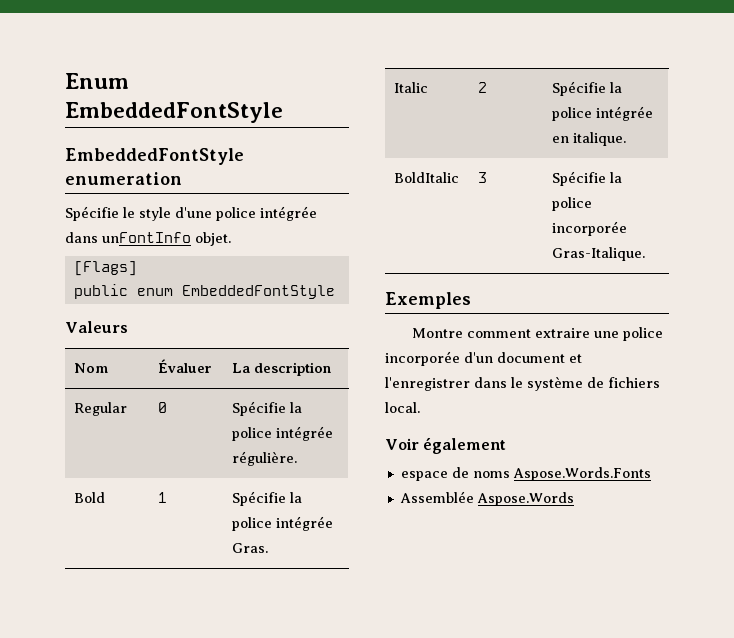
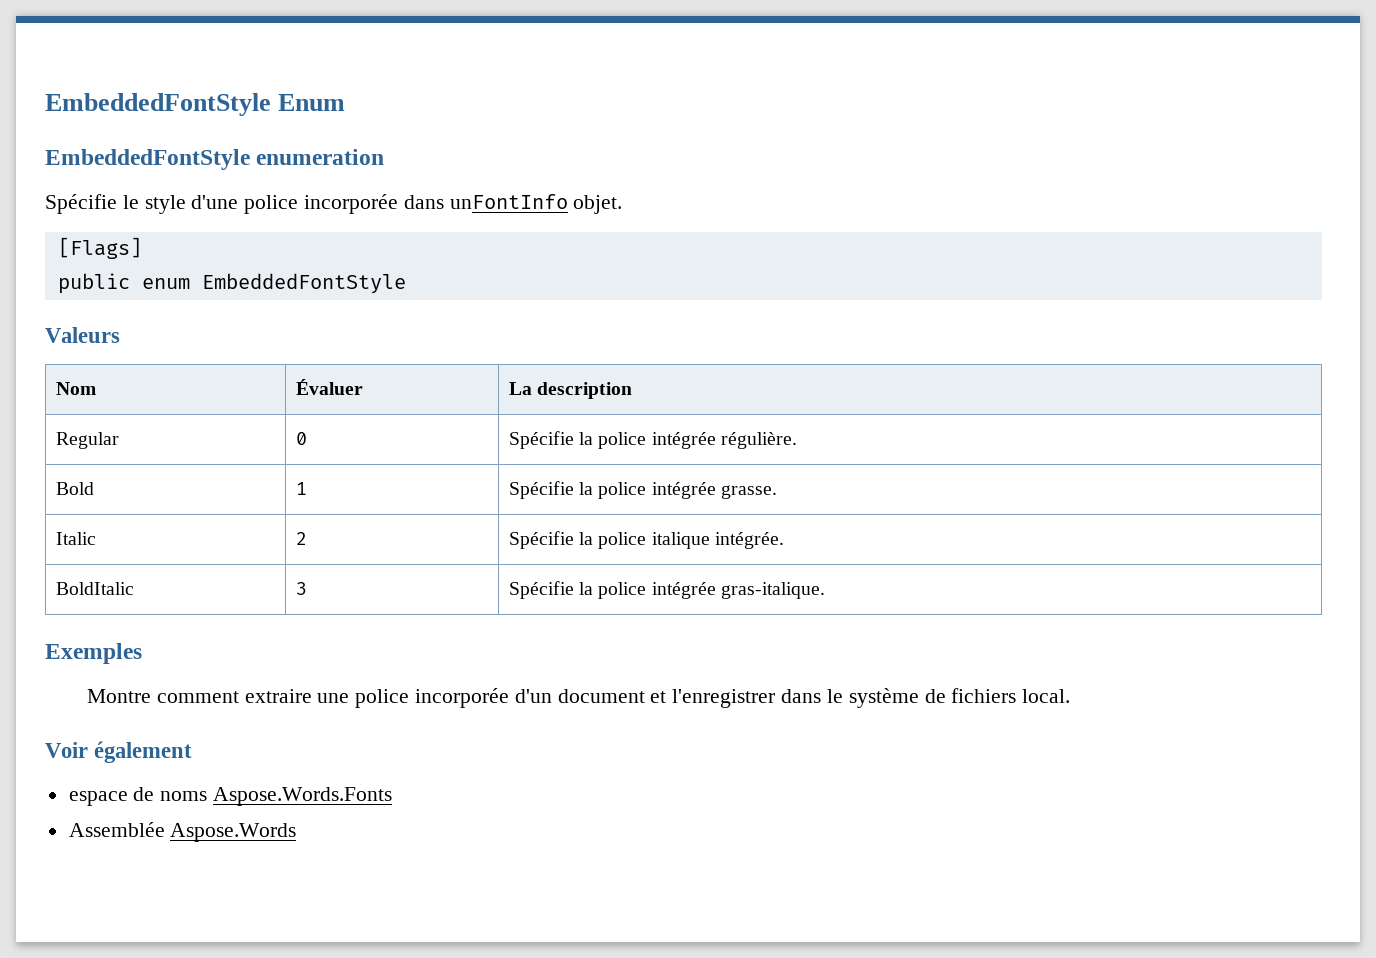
- Enum EmbeddedFontStyle
+ EmbeddedFontStyle Enum
- Spécifie le style d'une police intégrée dans unFontInfo objet.
+ Spécifie le style d'une police incorporée dans unFontInfo objet.
- Bold | 1 | Spécifie la police intégrée Gras.
+ Bold | 1 | Spécifie la police intégrée grasse.
- Italic | 2 | Spécifie la police intégrée en italique.
+ Italic | 2 | Spécifie la police italique intégrée.
- BoldItalic | 3 | Spécifie la police incorporée Gras-Italique.
+ BoldItalic | 3 | Spécifie la police intégrée gras-italique.

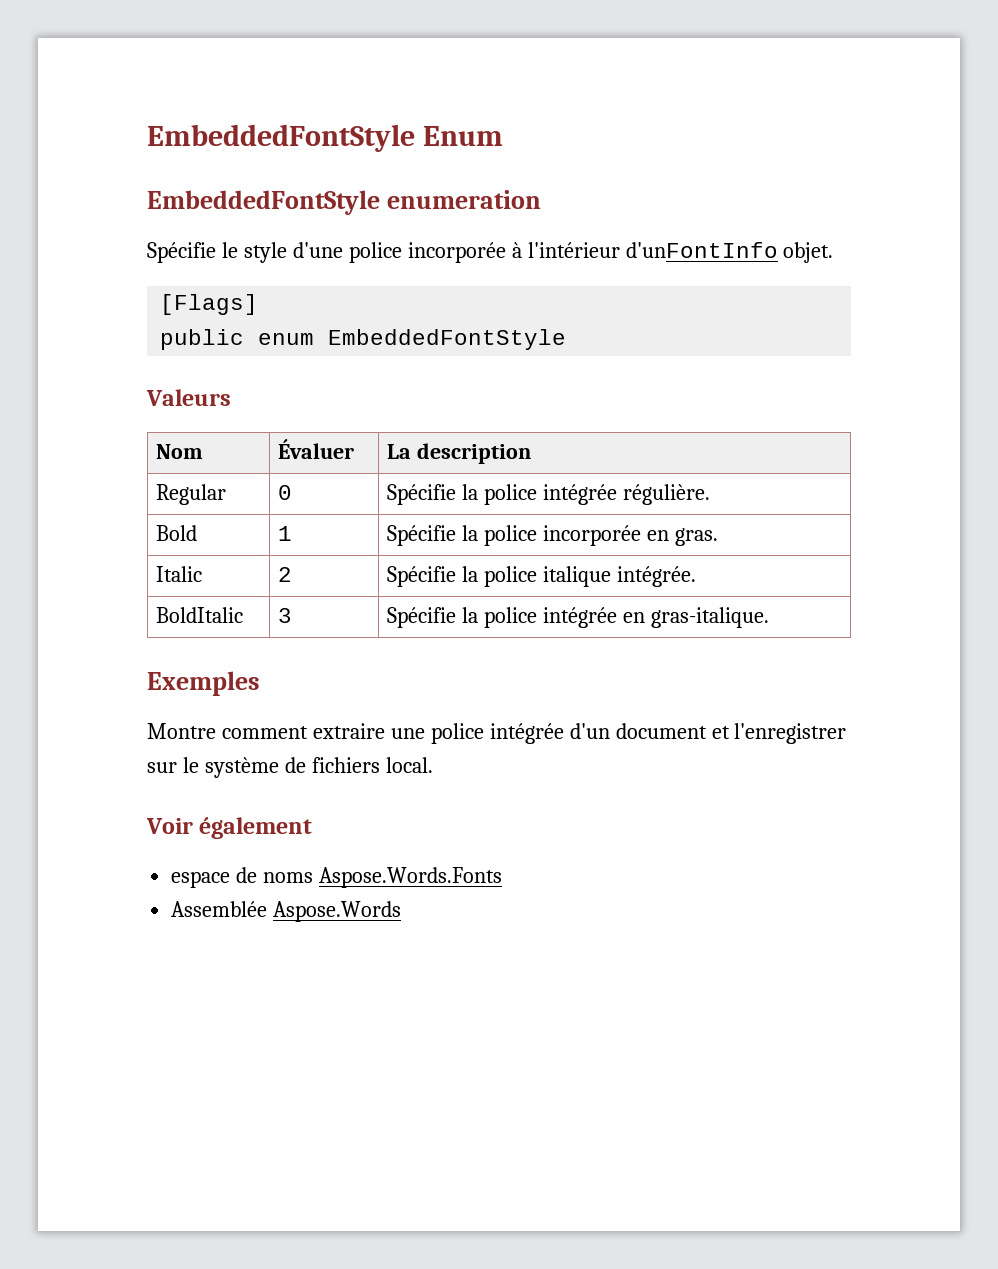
- Spécifie le style d'une police incorporée dans unFontInfo objet.
+ Spécifie le style d'une police incorporée à l'intérieur d'unFontInfo objet.
- Bold | 1 | Spécifie la police intégrée grasse.
+ Bold | 1 | Spécifie la police incorporée en gras.
- BoldItalic | 3 | Spécifie la police intégrée gras-italique.
+ BoldItalic | 3 | Spécifie la police intégrée en gras-italique.
- Montre comment extraire une police incorporée d'un document et l'enregistrer dans le système de fichiers local.
+ Montre comment extraire une police intégrée d'un document et l'enregistrer sur le système de fichiers local.

